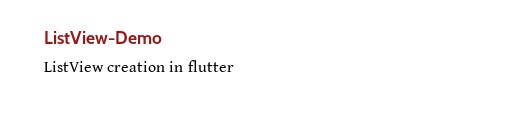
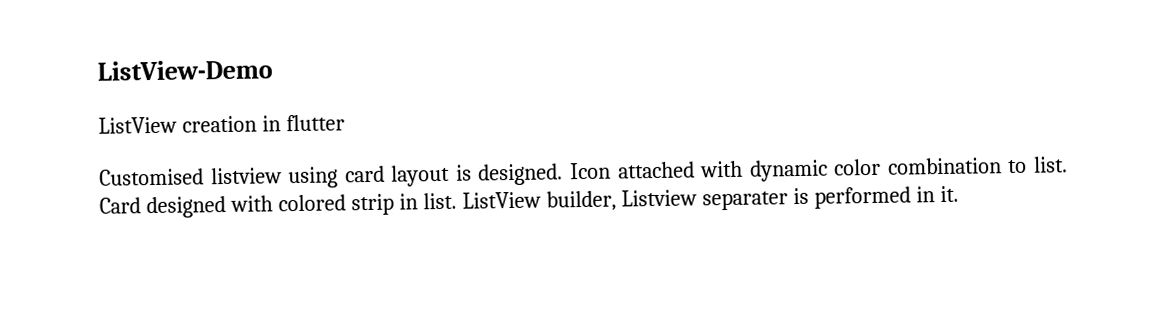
+ Customised listview using card layout is designed. Icon attached with dynamic color combination to list. Card designed with colored strip in list. ListView builder, Listview separater is performed in it.

